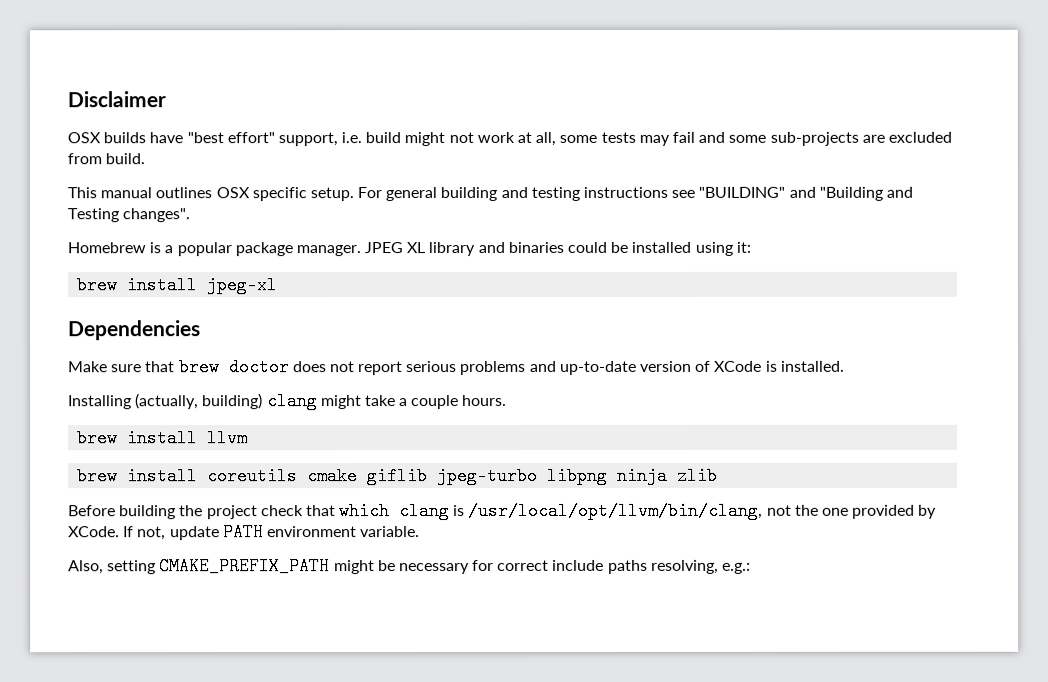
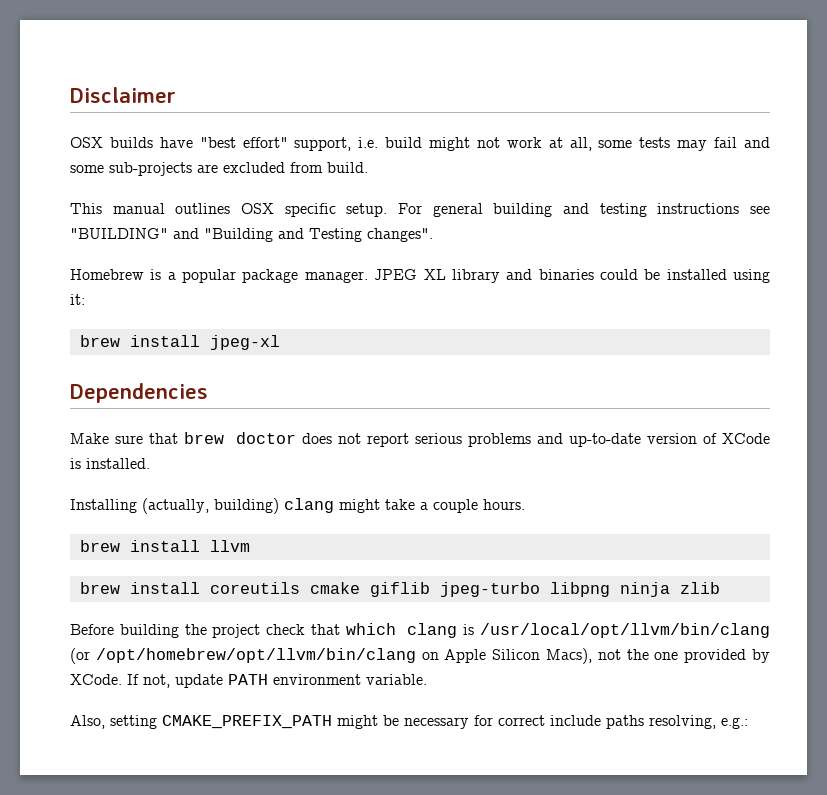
- Before building the project check that which clang is /usr/local/opt/llvm/bin/clang, not the one provided by XCode.
+ Before building the project check that which clang is /usr/local/opt/llvm/bin/clang (or /opt/homebrew/opt/llvm/bin/clang on Apple Silicon Macs), not the one provided by XCode.

